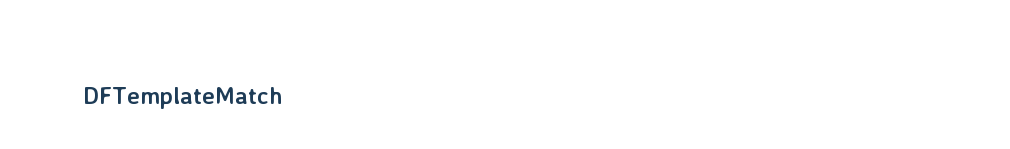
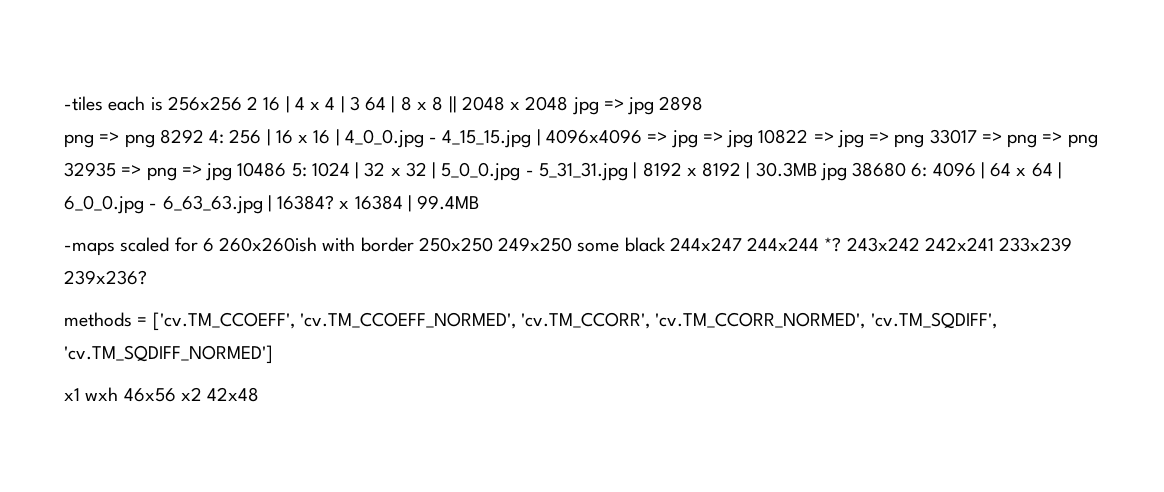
- DFTemplateMatch
+ -tiles each is 256x256 2 16 | 4 x 4 | 3 64 | 8 x 8 || 2048 x 2048 jpg => jpg 2898
+ png => png 8292 4: 256 | 16 x 16 | 4_0_0.jpg - 4_15_15.jpg | 4096x4096 => jpg => jpg 10822 => jpg => png 33017 => png => png 32935 => png => jpg 10486 5: 1024 | 32 x 32 | 5_0_0.jpg - 5_31_31.jpg | 8192 x 8192 | 30.3MB jpg 38680 6: 4096 | 64 x 64 | 6_0_0.jpg - 6_63_63.jpg | 16384? x 16384 | 99.4MB
+ -maps scaled for 6 260x260ish with border 250x250 249x250 some black 244x247 244x244 *? 243x242 242x241 233x239 239x236?
+ methods = ['cv.TM_CCOEFF', 'cv.TM_CCOEFF_NORMED', 'cv.TM_CCORR', 'cv.TM_CCORR_NORMED', 'cv.TM_SQDIFF', 'cv.TM_SQDIFF_NORMED']
+ x1 wxh 46x56 x2 42x48

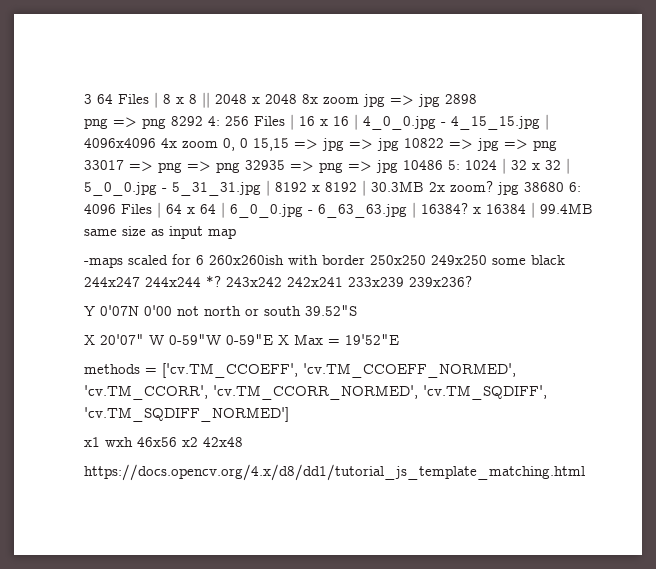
- -tiles each is 256x256 2 16 | 4 x 4 | 3 64 | 8 x 8 || 2048 x 2048 jpg => jpg 2898
+ 3 64 Files | 8 x 8 || 2048 x 2048 8x zoom jpg => jpg 2898
- png => png 8292 4: 256 | 16 x 16 | 4_0_0.jpg - 4_15_15.jpg | 4096x4096 => jpg => jpg 10822 => jpg => png 33017 => png => png 32935 => png => jpg 10486 5: 1024 | 32 x 32 | 5_0_0.jpg - 5_31_31.jpg | 8192 x 8192 | 30.3MB jpg 38680 6: 4096 | 64 x 64 | 6_0_0.jpg - 6_63_63.jpg | 16384? x 16384 | 99.4MB
+ png => png 8292 4: 256 Files | 16 x 16 | 4_0_0.jpg - 4_15_15.jpg | 4096x4096 4x zoom 0, 0 15,15 => jpg => jpg 10822 => jpg => png 33017 => png => png 32935 => png => jpg 10486 5: 1024 | 32 x 32 | 5_0_0.jpg - 5_31_31.jpg | 8192 x 8192 | 30.3MB 2x zoom? jpg 38680 6: 4096 Files | 64 x 64 | 6_0_0.jpg - 6_63_63.jpg | 16384? x 16384 | 99.4MB same size as input map
+ Y 0'07N 0'00 not north or south 39.52"S
+ X 20'07" W 0-59"W 0-59"E X Max = 19'52"E
+ https://docs.opencv.org/4.x/d8/dd1/tutorial_js_template_matching.html

